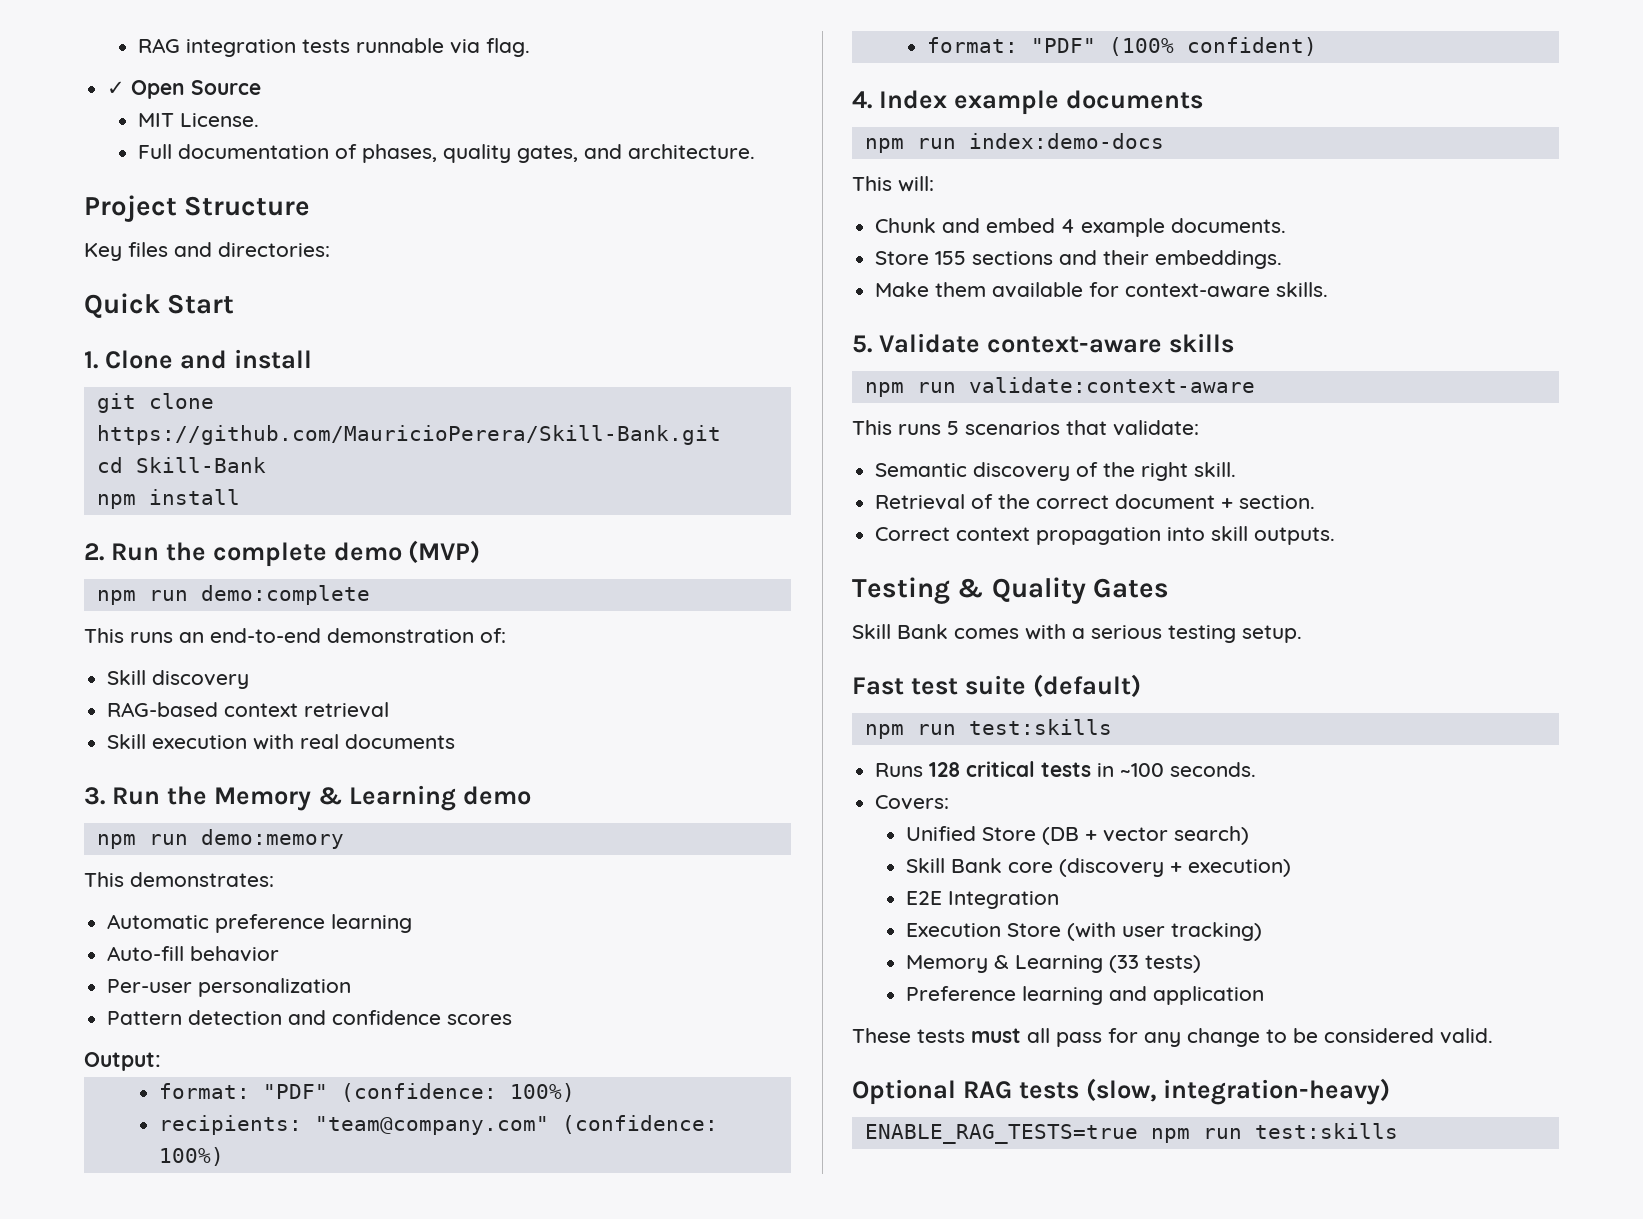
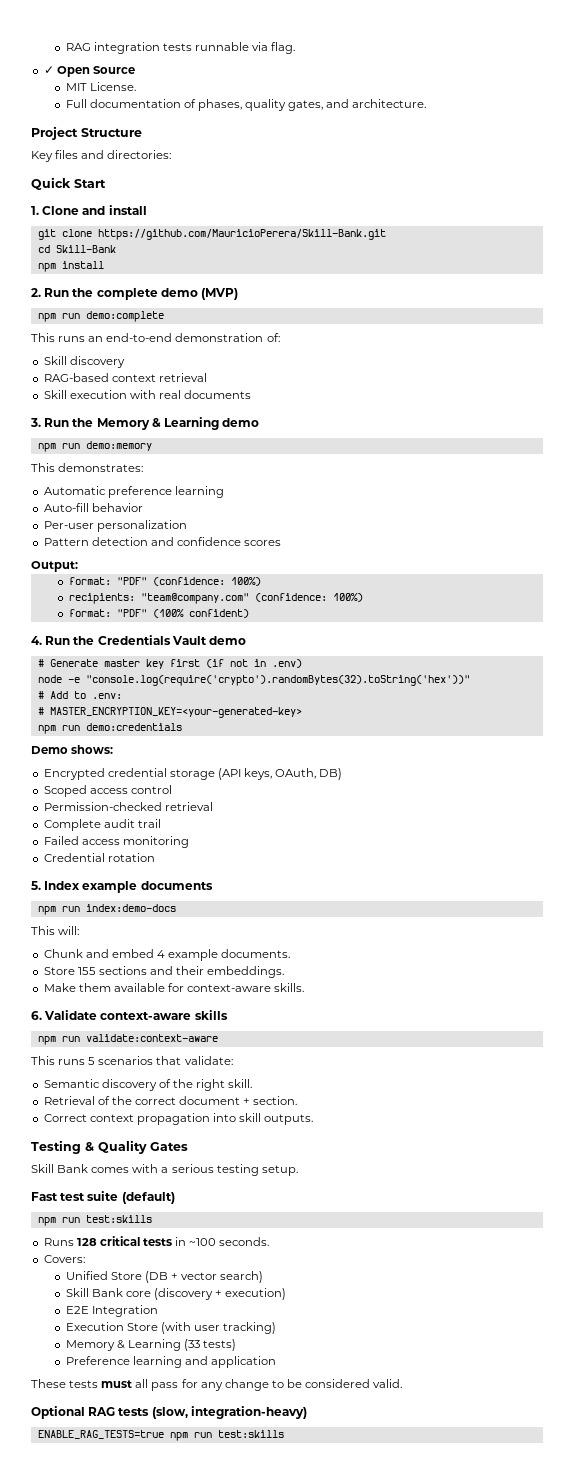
- 4. Index example documents
+ 4. Run the Credentials Vault demo
+ # Generate master key first (if not in .env)
+ node -e "console.log(require('crypto').randomBytes(32).toString('hex'))"
+ # Add to .env:
+ # MASTER_ENCRYPTION_KEY=<your-generated-key>
+ npm run demo:credentials
+ Demo shows:
+ Encrypted credential storage (API keys, OAuth, DB)
+ Scoped access control
+ Permission-checked retrieval
+ Complete audit trail
+ Failed access monitoring
+ Credential rotation
+ 5. Index example documents
- 5. Validate context-aware skills
+ 6. Validate context-aware skills

